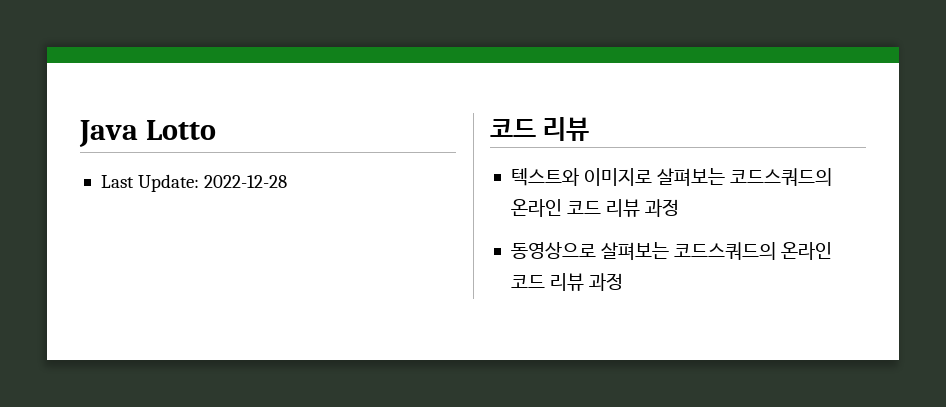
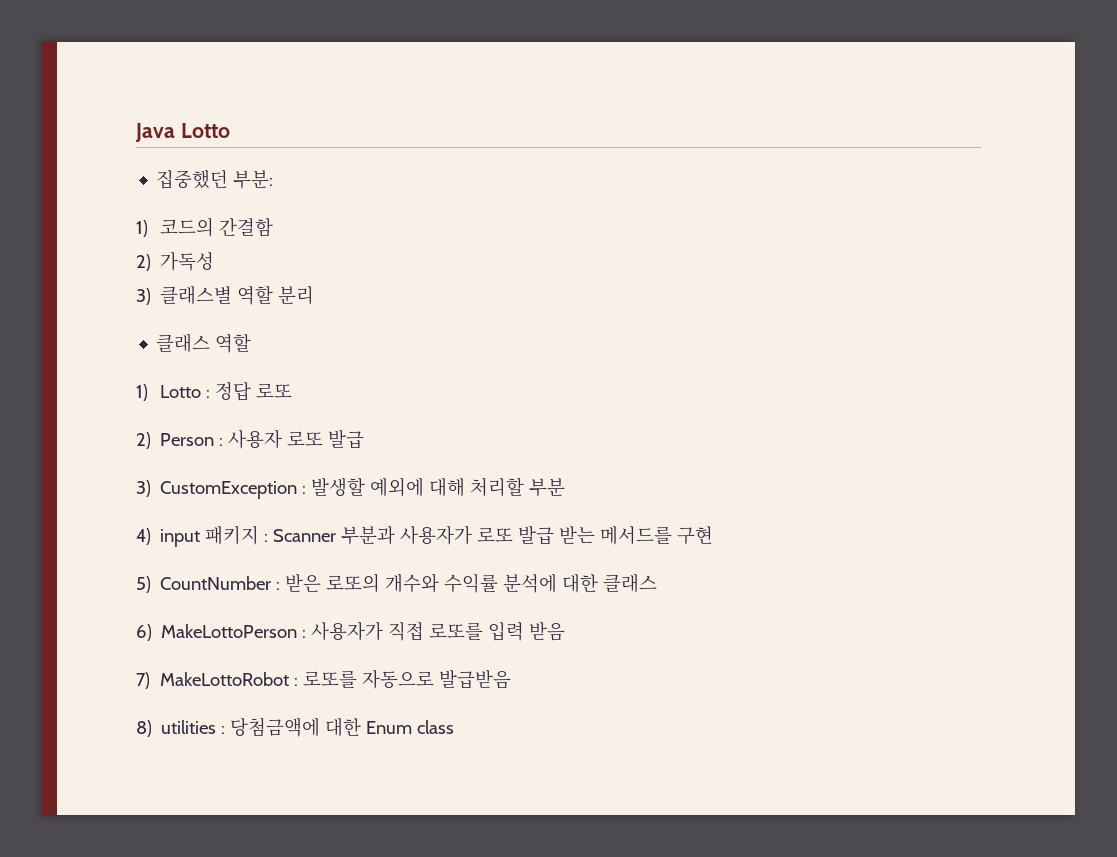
- Last Update: 2022-12-28
- 코드 리뷰
- 텍스트와 이미지로 살펴보는 코드스쿼드의 온라인 코드 리뷰 과정
- 동영상으로 살펴보는 코드스쿼드의 온라인 코드 리뷰 과정
+ 집중했던 부분:
+ 1) 코드의 간결함
+ 2) 가독성
+ 3) 클래스별 역할 분리
+ 클래스 역할
+ 1) Lotto : 정답 로또
+ 2) Person : 사용자 로또 발급
+ 3) CustomException : 발생할 예외에 대해 처리할 부분
+ 4) input 패키지 : Scanner 부분과 사용자가 로또 발급 받는 메서드를 구현
+ 5) CountNumber : 받은 로또의 개수와 수익률 분석에 대한 클래스
+ 6) MakeLottoPerson : 사용자가 직접 로또를 입력 받음
+ 7) MakeLottoRobot : 로또를 자동으로 발급받음
+ 8) utilities : 당첨금액에 대한 Enum class

